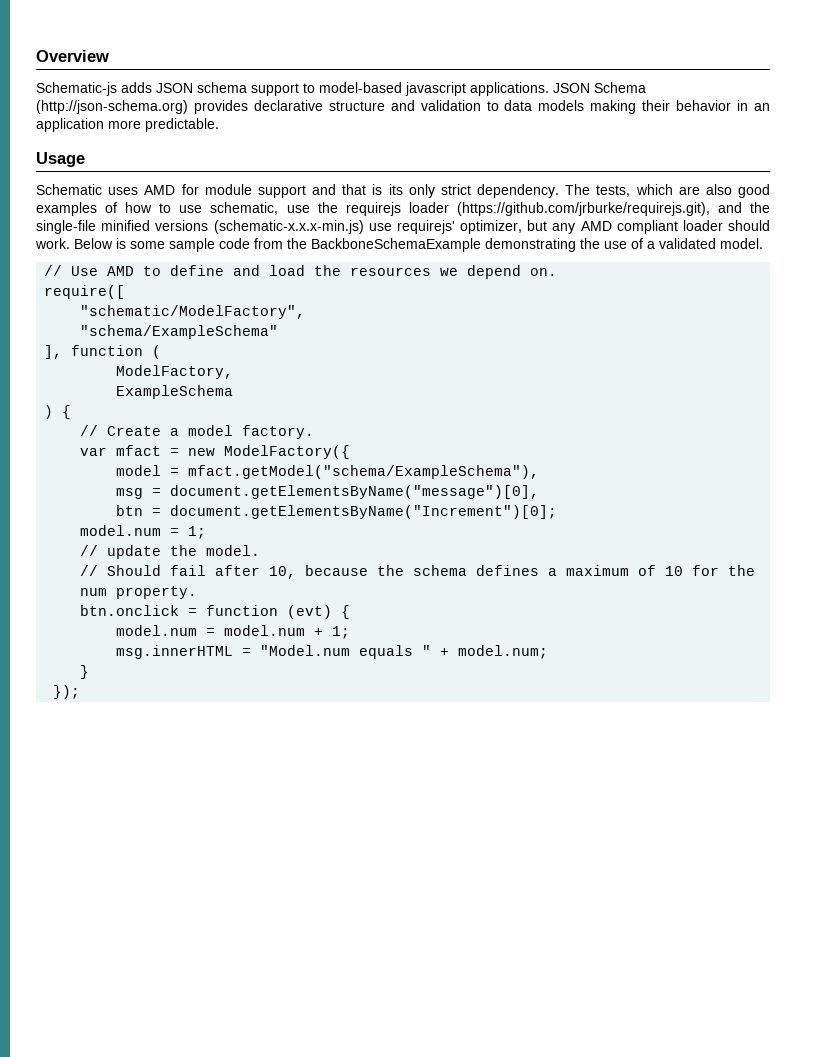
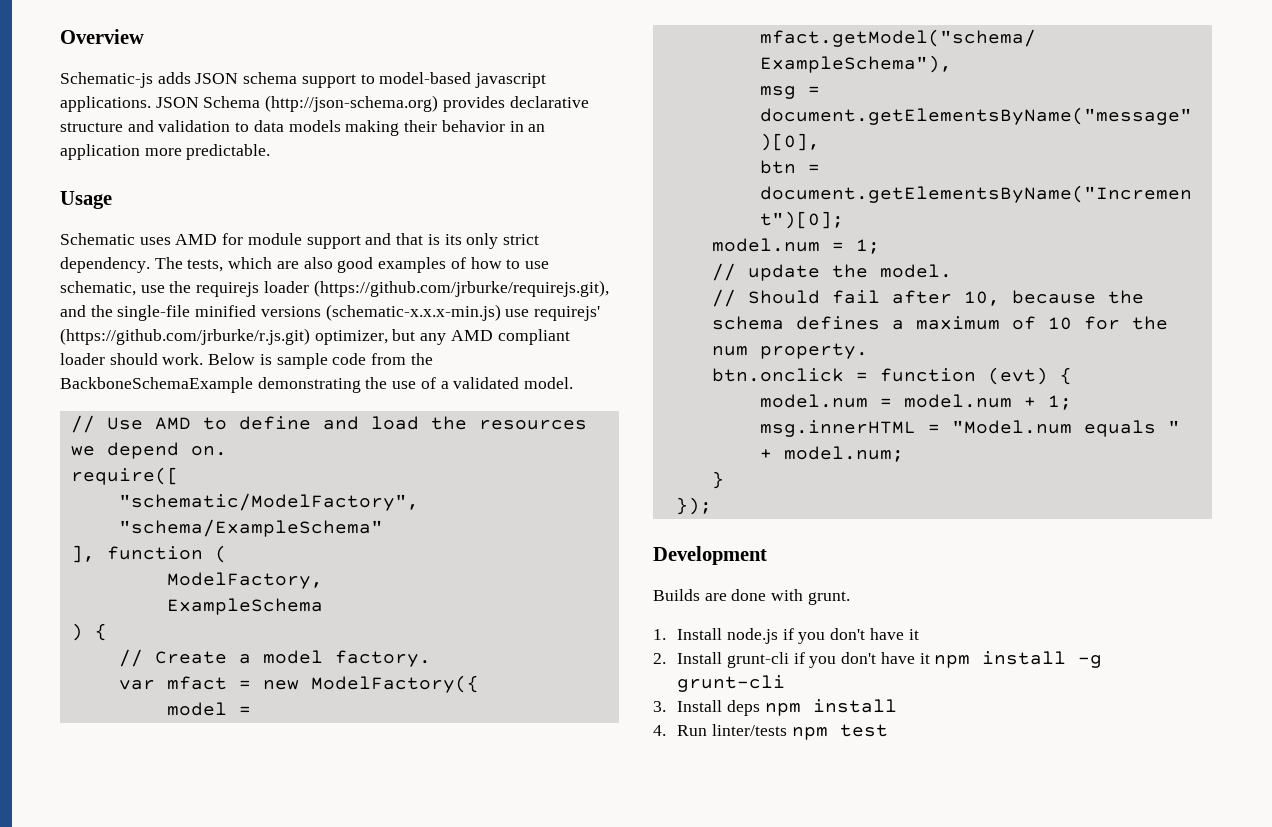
- The tests, which are also good examples of how to use schematic, use the requirejs loader (https://github.com/jrburke/requirejs.git), and the single-file minified versions (schematic-x.x.x-min.js) use requirejs' optimizer, but any AMD compliant loader should work.
+ The tests, which are also good examples of how to use schematic, use the requirejs loader (https://github.com/jrburke/requirejs.git), and the single-file minified versions (schematic-x.x.x-min.js) use requirejs' (https://github.com/jrburke/r.js.git) optimizer, but any AMD compliant loader should work.
- Below is some sample code from the BackboneSchemaExample demonstrating the use of a validated model.
+ Below is sample code from the BackboneSchemaExample demonstrating the use of a validated model.
+ Development
+ Builds are done with grunt.
+ 1. Install node.js if you don't have it
+ 2. Install grunt-cli if you don't have it npm install -g grunt-cli
+ 3. Install deps npm install
+ 4. Run linter/tests npm test

